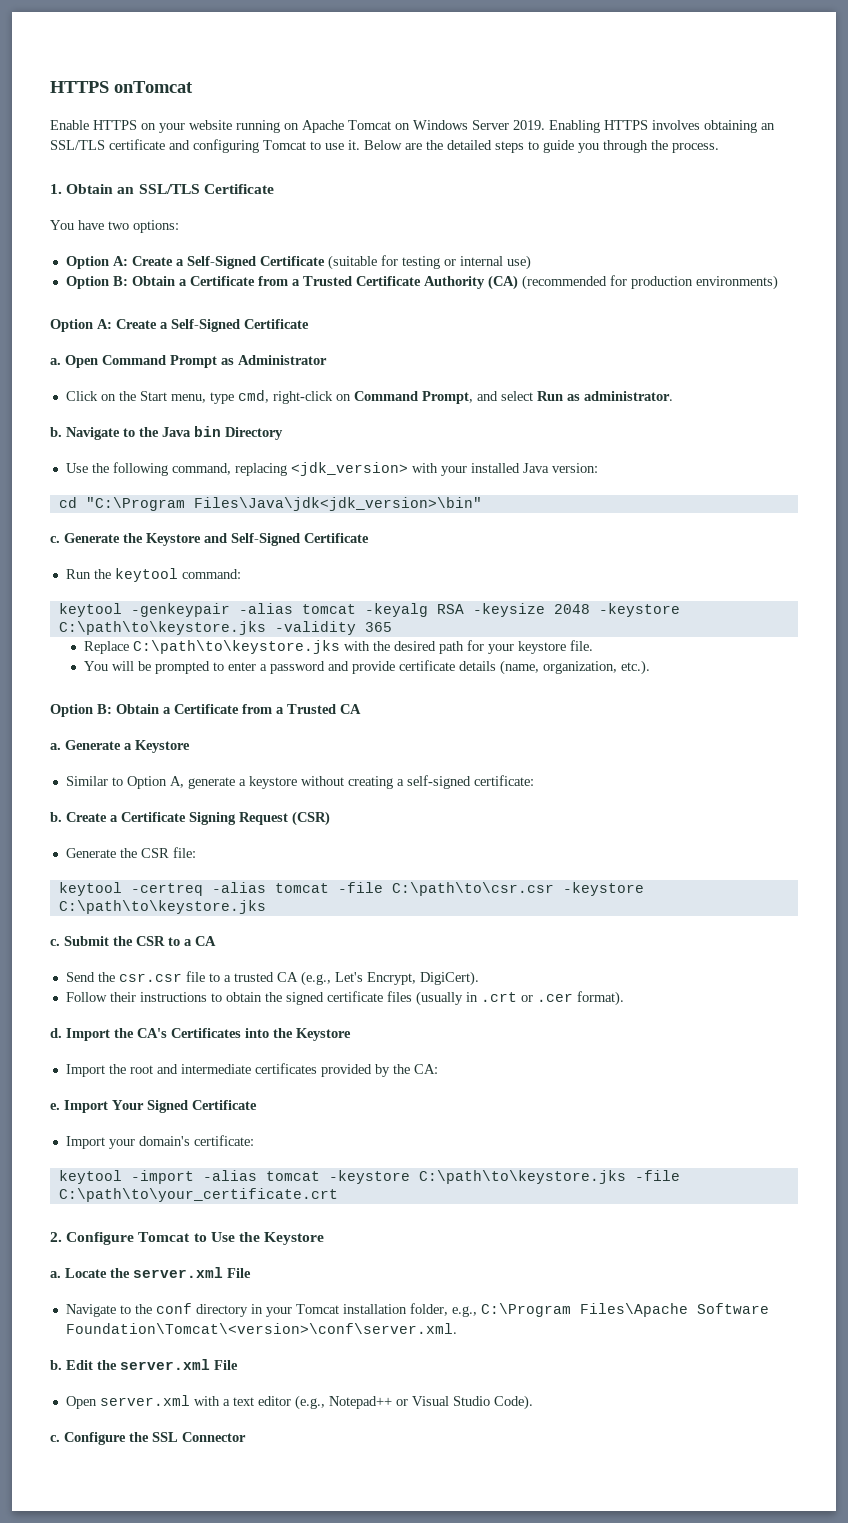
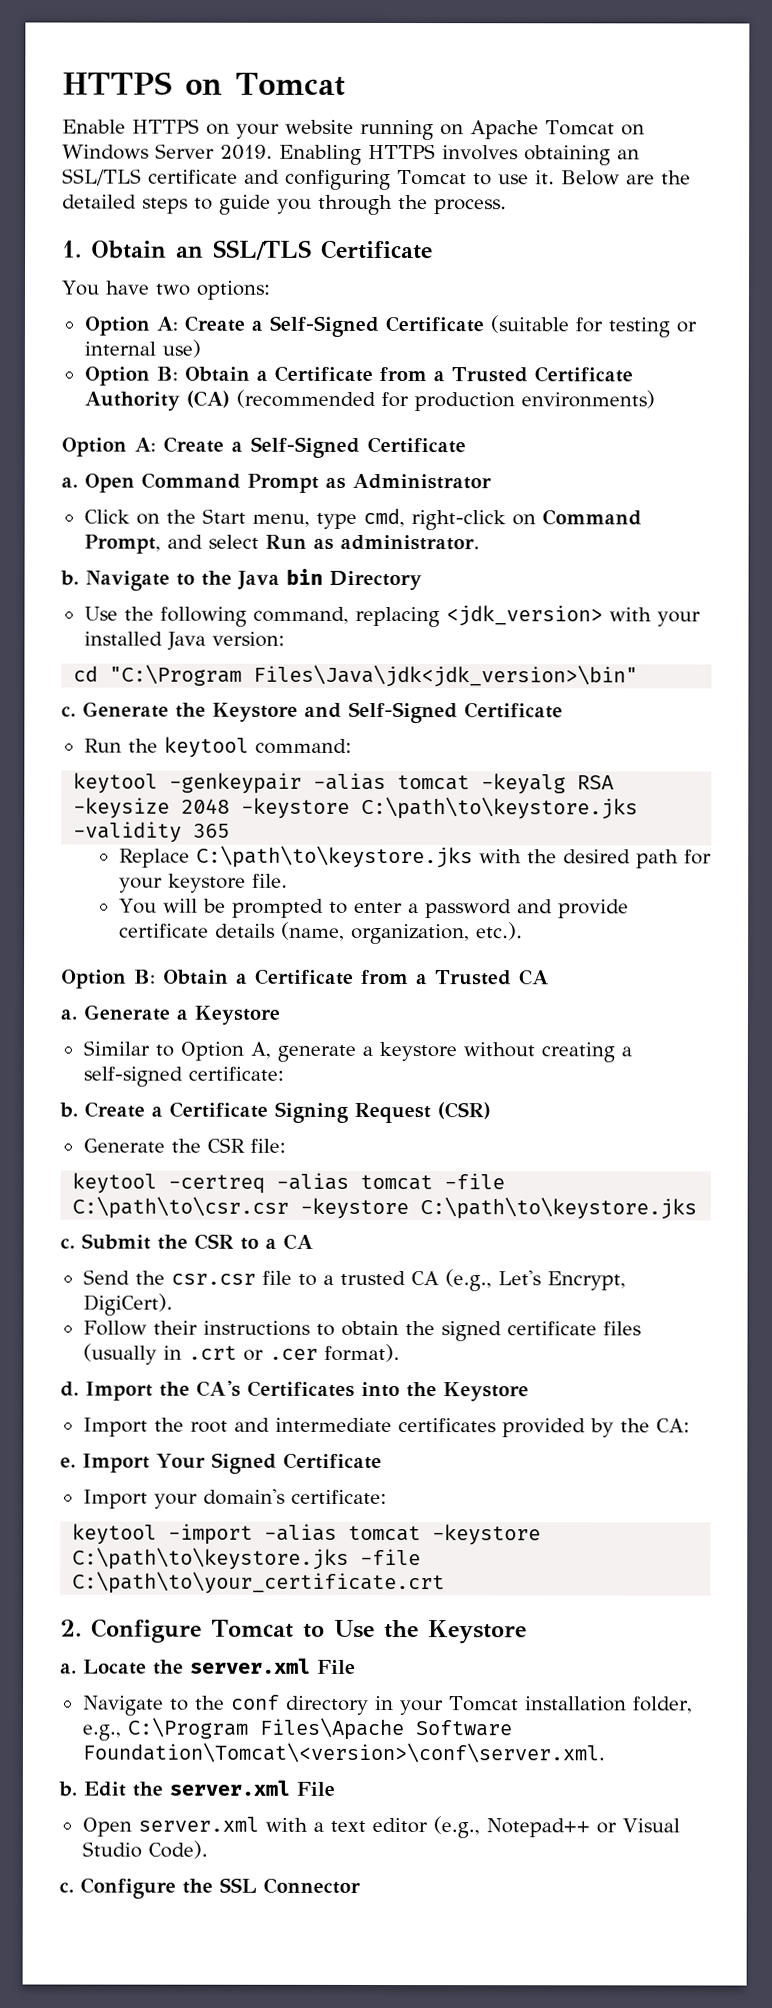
- HTTPS onTomcat
+ HTTPS on Tomcat

